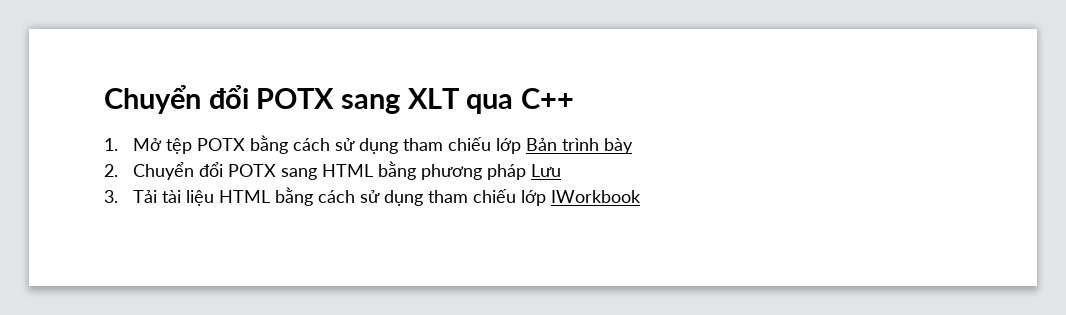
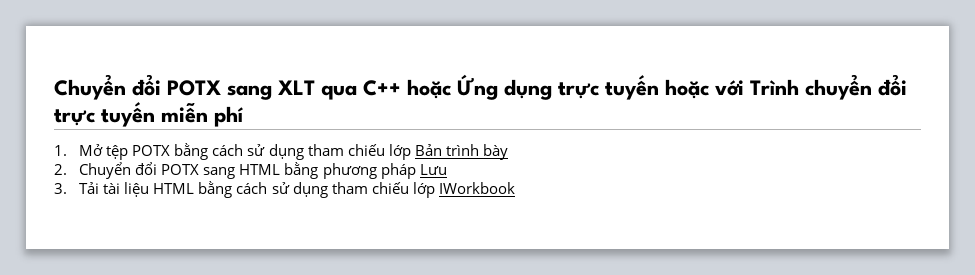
- Chuyển đổi POTX sang XLT qua C++
+ Chuyển đổi POTX sang XLT qua C++ hoặc Ứng dụng trực tuyến hoặc với Trình chuyển đổi trực tuyến miễn phí

